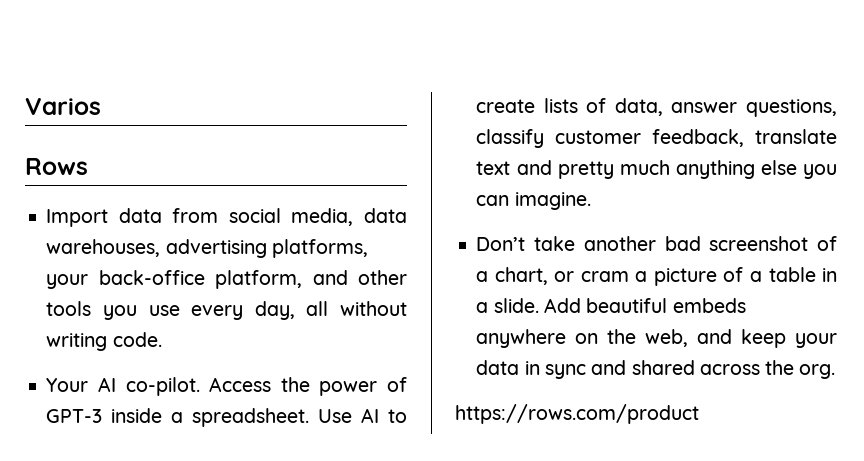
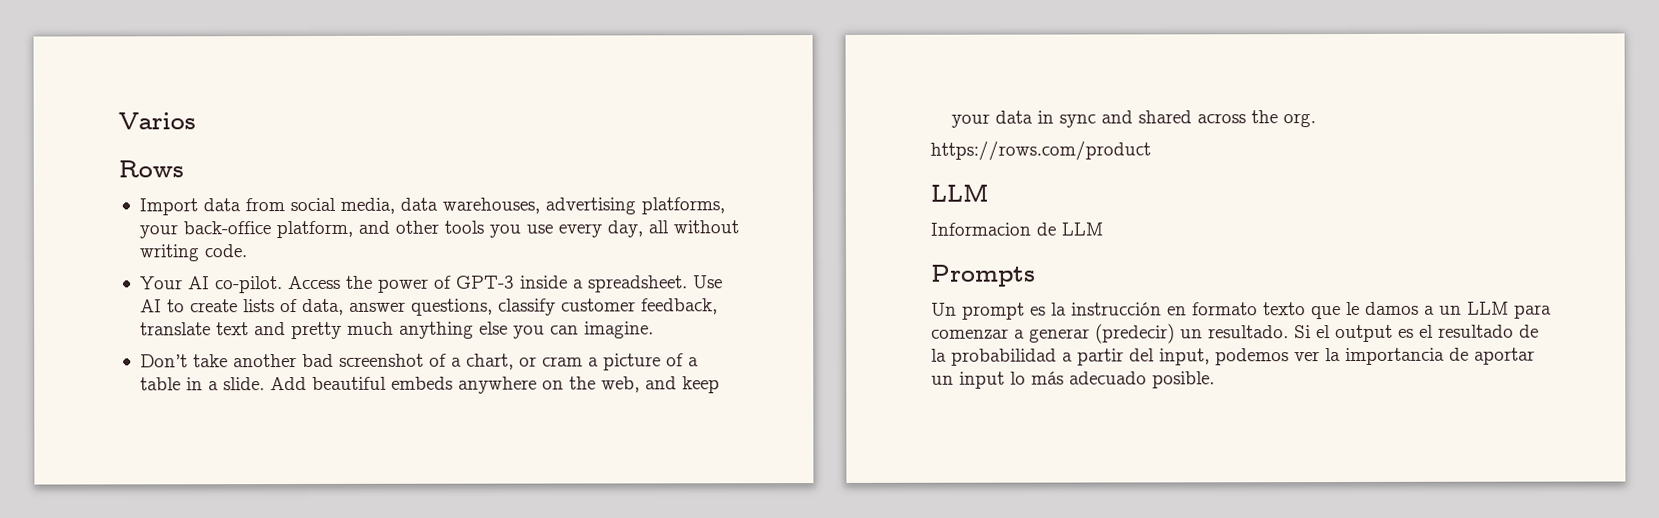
  https://rows.com/product
+ LLM
+ Informacion de LLM
+ Prompts
+ Un prompt es la instrucción en formato texto que le damos a un LLM para comenzar a generar (predecir) un resultado. Si el output es el resultado de la probabilidad a partir del input, podemos ver la importancia de aportar un input lo más adecuado posible.

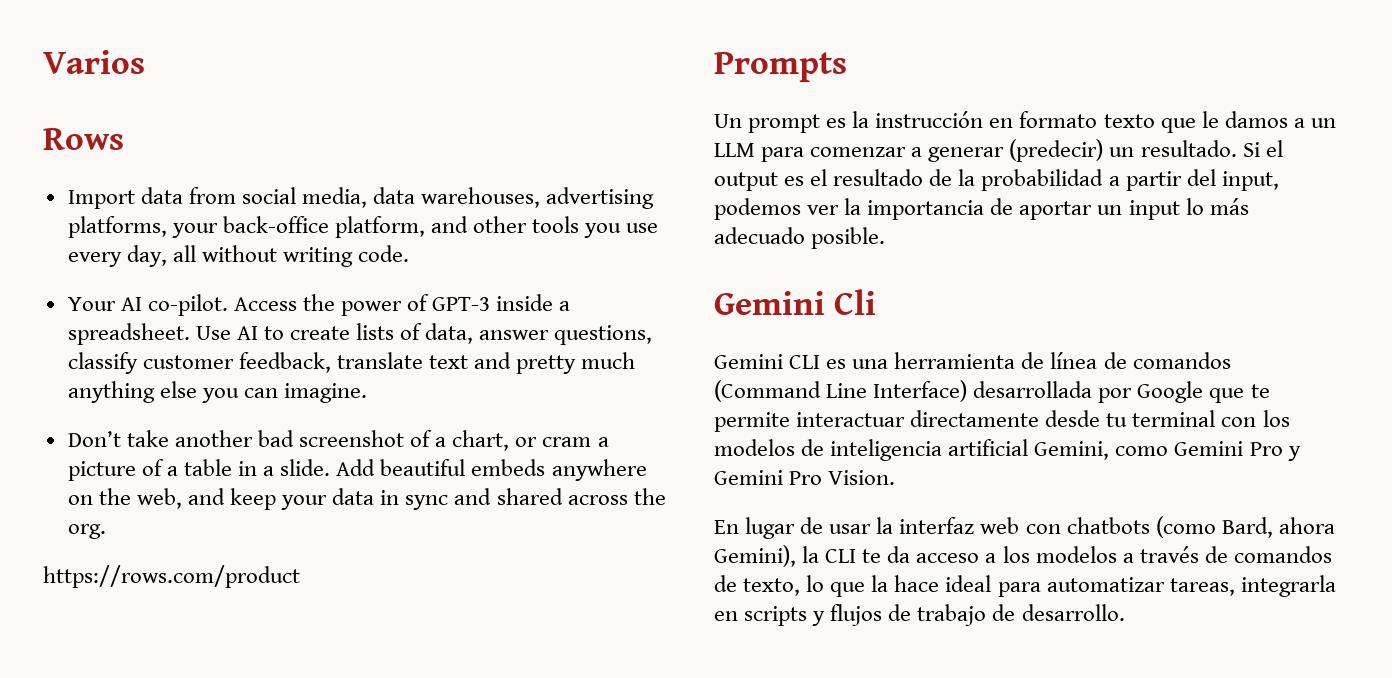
  https://rows.com/product
- LLM
- Informacion de LLM
+ Gemini Cli
+ Gemini CLI es una herramienta de línea de comandos (Command Line Interface) desarrollada por Google que te permite interactuar directamente desde tu terminal con los modelos de inteligencia artificial Gemini, como Gemini Pro y Gemini Pro Vision.
+ En lugar de usar la interfaz web con chatbots (como Bard, ahora Gemini), la CLI te da acceso a los modelos a través de comandos de texto, lo que la hace ideal para automatizar tareas, integrarla en scripts y flujos de trabajo de desarrollo.

